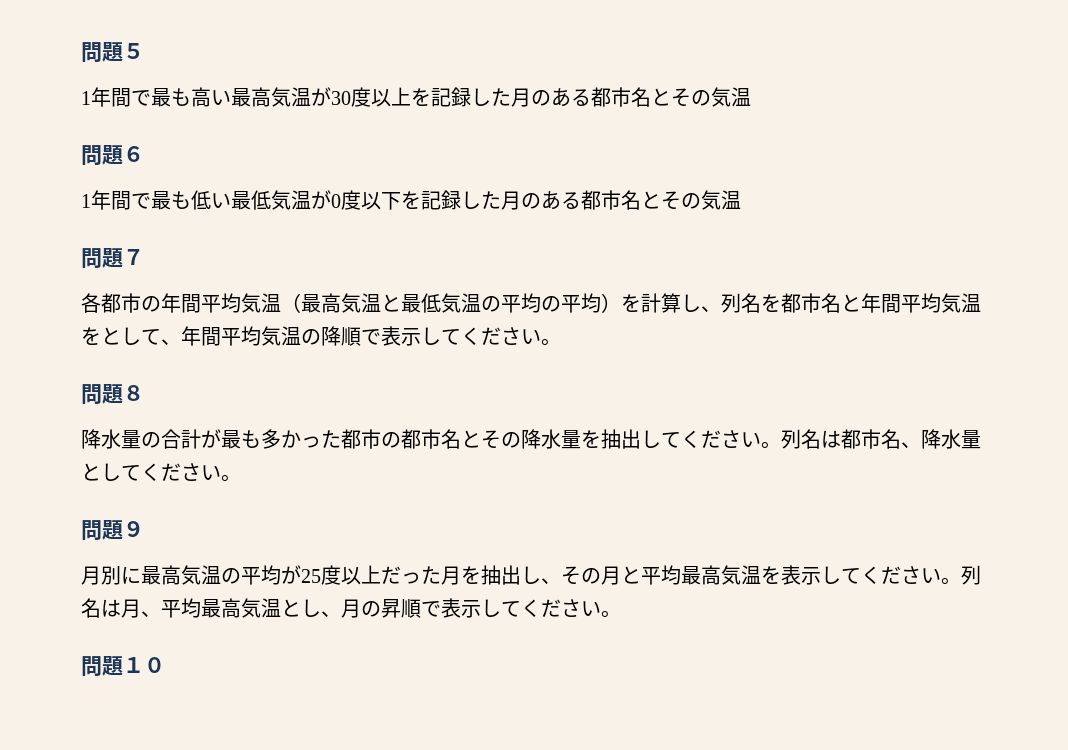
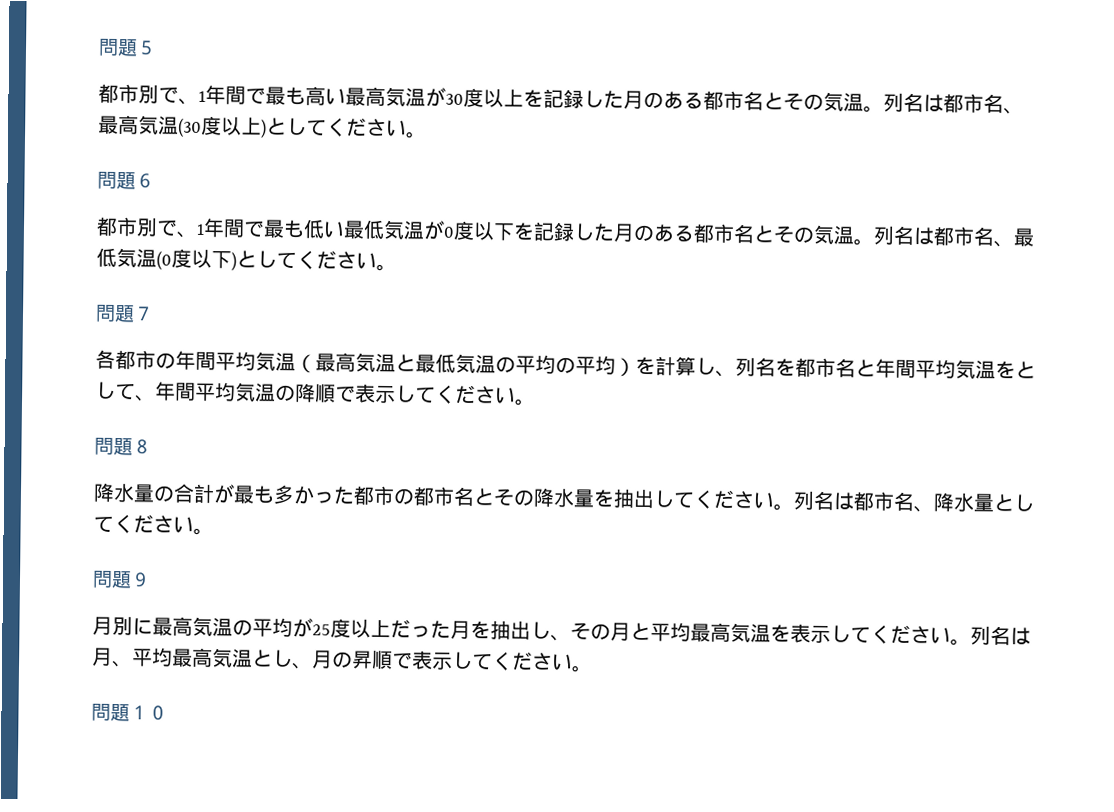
- 1年間で最も高い最高気温が30度以上を記録した月のある都市名とその気温
+ 都市別で、1年間で最も高い最高気温が30度以上を記録した月のある都市名とその気温。列名は都市名、最高気温(30度以上)としてください。
- 1年間で最も低い最低気温が0度以下を記録した月のある都市名とその気温
+ 都市別で、1年間で最も低い最低気温が0度以下を記録した月のある都市名とその気温。列名は都市名、最低気温(0度以下)としてください。

